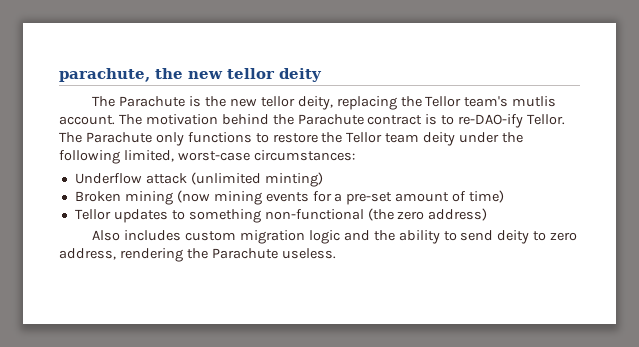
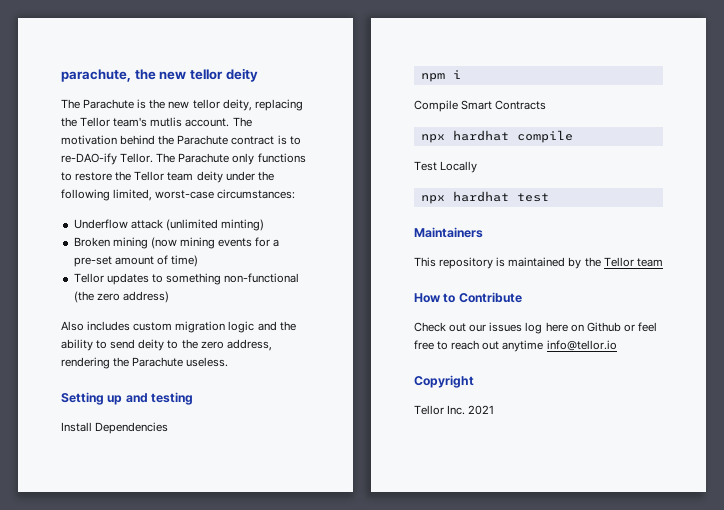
- Also includes custom migration logic and the ability to send deity to zero address, rendering the Parachute useless.
+ Also includes custom migration logic and the ability to send deity to the zero address, rendering the Parachute useless.
+ Setting up and testing
+ Install Dependencies
+ npm i
+ Compile Smart Contracts
+ npx hardhat compile
+ Test Locally
+ npx hardhat test
+ Maintainers
+ This repository is maintained by the Tellor team
+ How to Contribute
+ Check out our issues log here on Github or feel free to reach out anytime info@tellor.io
+ Copyright
+ Tellor Inc. 2021

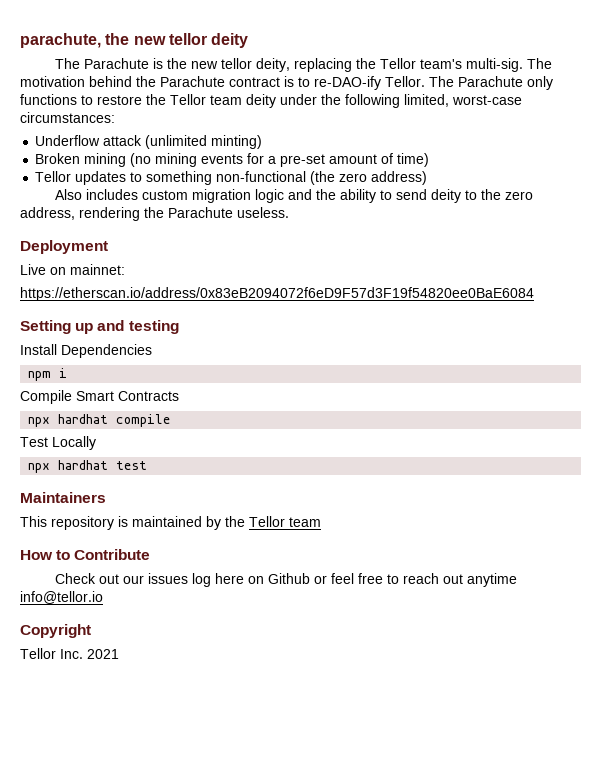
- The Parachute is the new tellor deity, replacing the Tellor team's mutlis account.
+ The Parachute is the new tellor deity, replacing the Tellor team's multi-sig.
- Broken mining (now mining events for a pre-set amount of time)
+ Broken mining (no mining events for a pre-set amount of time)
+ Deployment
+ Live on mainnet:
+ https://etherscan.io/address/0x83eB2094072f6eD9F57d3F19f54820ee0BaE6084

